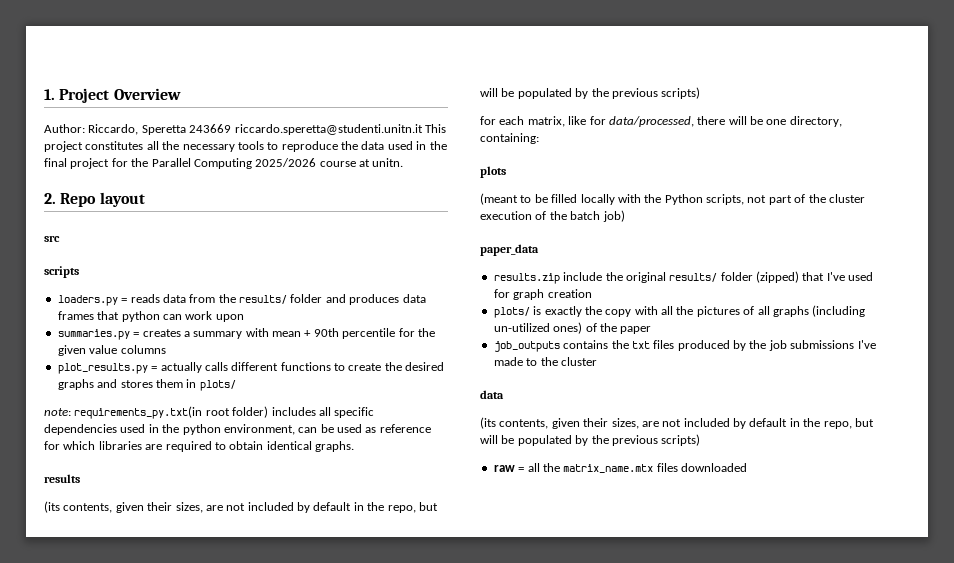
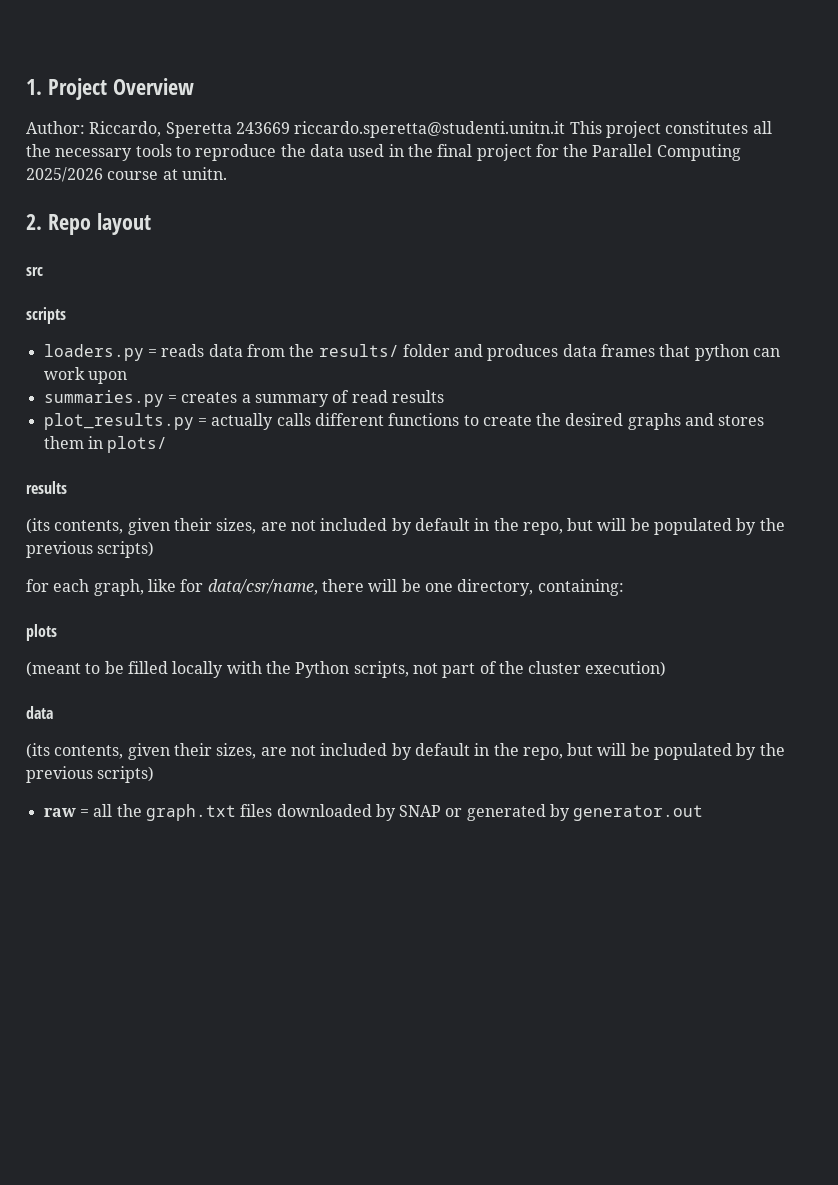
- summaries.py = creates a summary with mean + 90th percentile for the given value columns
+ summaries.py = creates a summary of read results
- note: requirements_py.txt(in root folder) includes all specific dependencies used in the python environment, can be used as reference for which libraries are required to obtain identical graphs.
- for each matrix, like for data/processed, there will be one directory, containing:
+ for each graph, like for data/csr/name, there will be one directory, containing:
- (meant to be filled locally with the Python scripts, not part of the cluster execution of the batch job)
- paper_data
- results.zip include the original results/ folder (zipped) that I've used for graph creation
- plots/ is exactly the copy with all the pictures of all graphs (including un-utilized ones) of the paper
- job_outputs contains the txt files produced by the job submissions I've made to the cluster
+ (meant to be filled locally with the Python scripts, not part of the cluster execution)
- raw = all the matrix_name.mtx files downloaded
+ raw = all the graph.txt files downloaded by SNAP or generated by generator.out

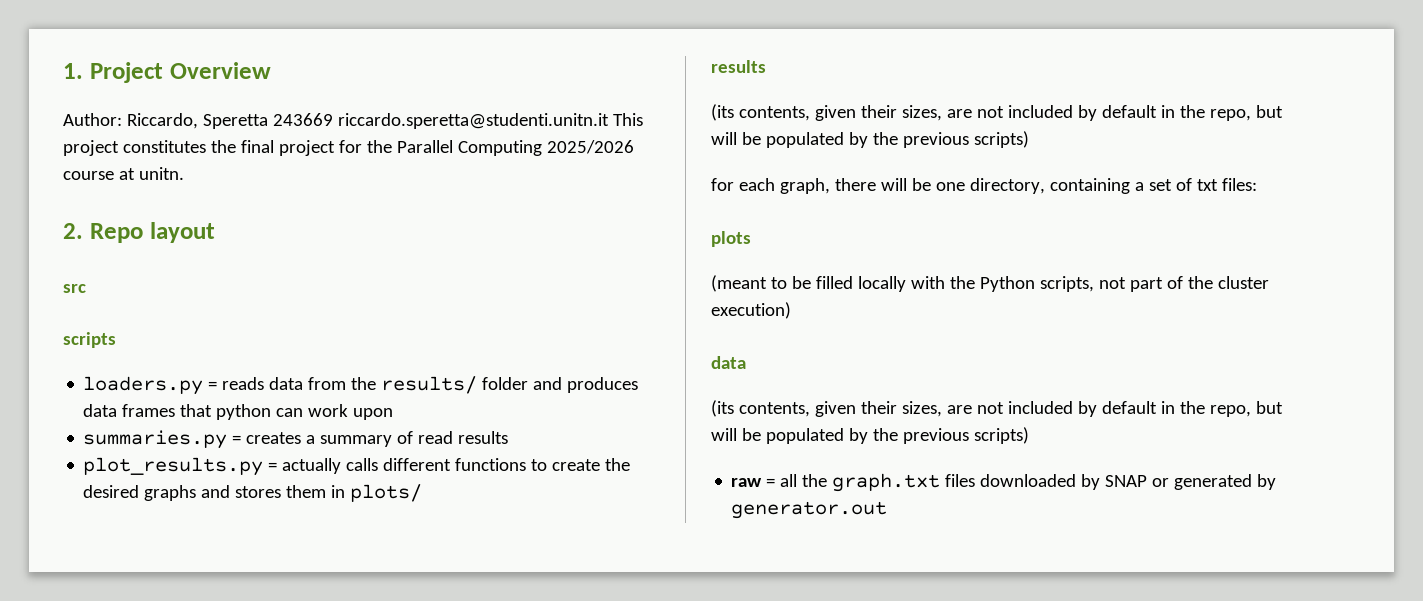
- Author: Riccardo, Speretta 243669 riccardo.speretta@studenti.unitn.it This project constitutes all the necessary tools to reproduce the data used in the final project for the Parallel Computing 2025/2026 course at unitn.
+ Author: Riccardo, Speretta 243669 riccardo.speretta@studenti.unitn.it This project constitutes the final project for the Parallel Computing 2025/2026 course at unitn.
- for each graph, like for data/csr/name, there will be one directory, containing:
+ for each graph, there will be one directory, containing a set of txt files:

